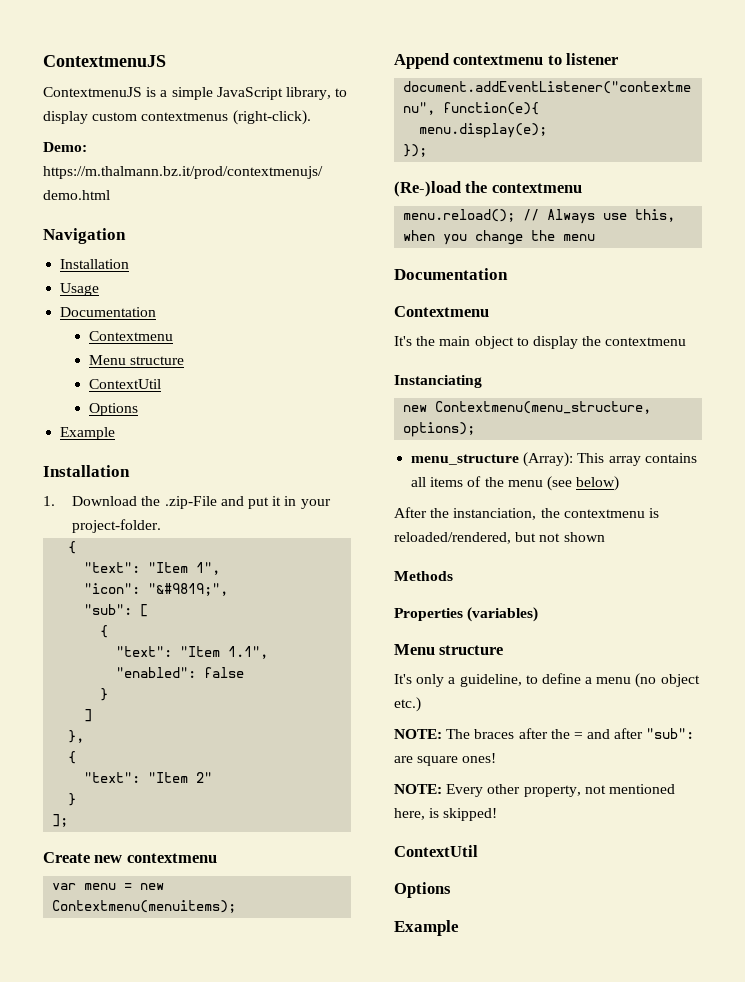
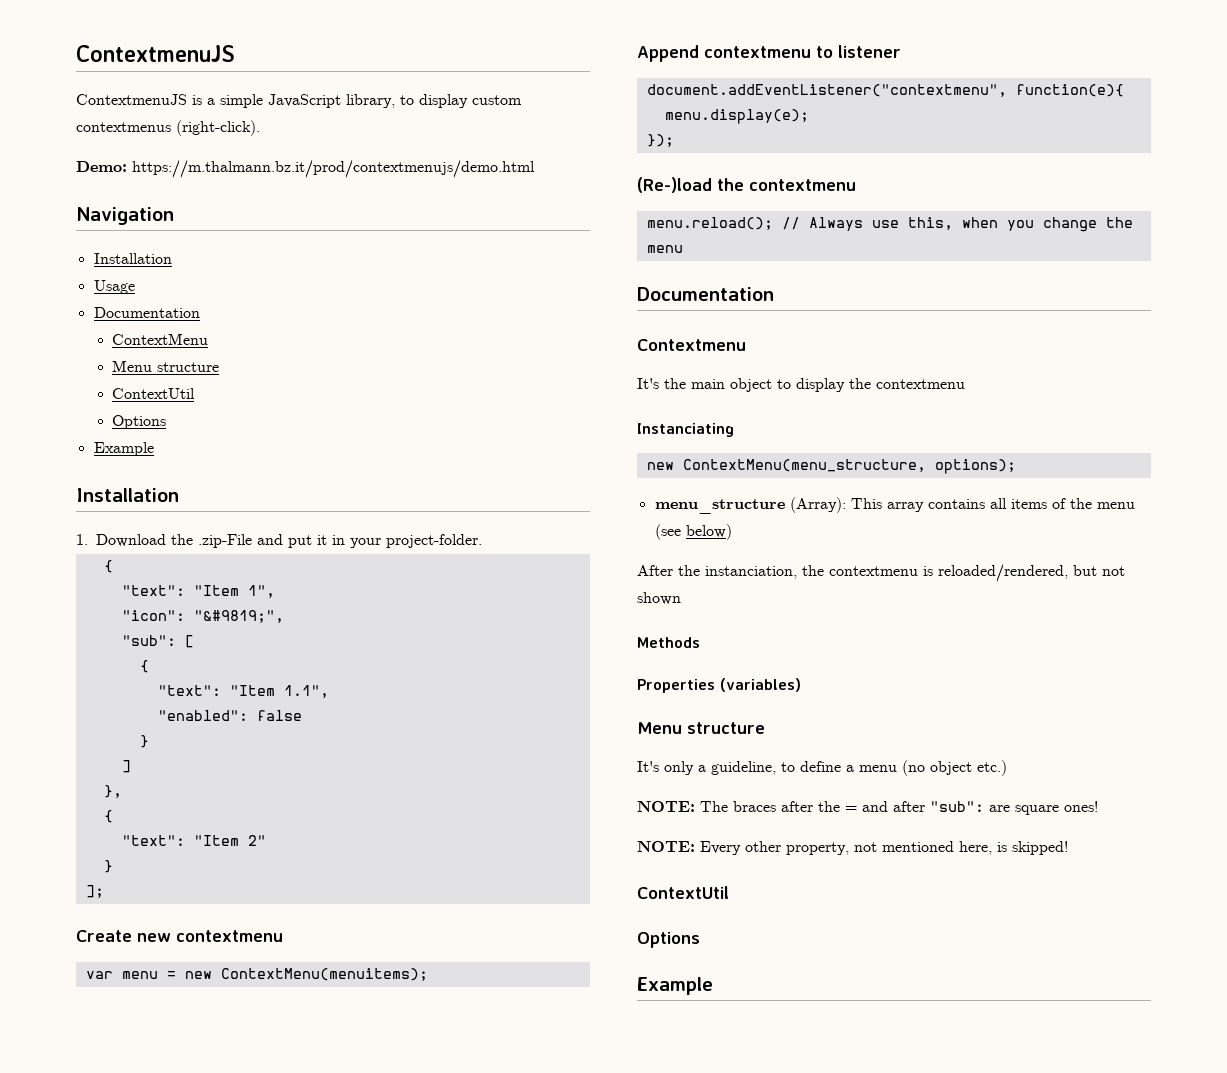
  Usage
  Documentation
- Contextmenu
+ ContextMenu
- var menu = new Contextmenu(menuitems);
+ var menu = new ContextMenu(menuitems);
- new Contextmenu(menu_structure, options);
+ new ContextMenu(menu_structure, options);

